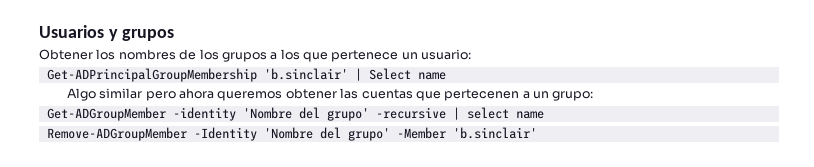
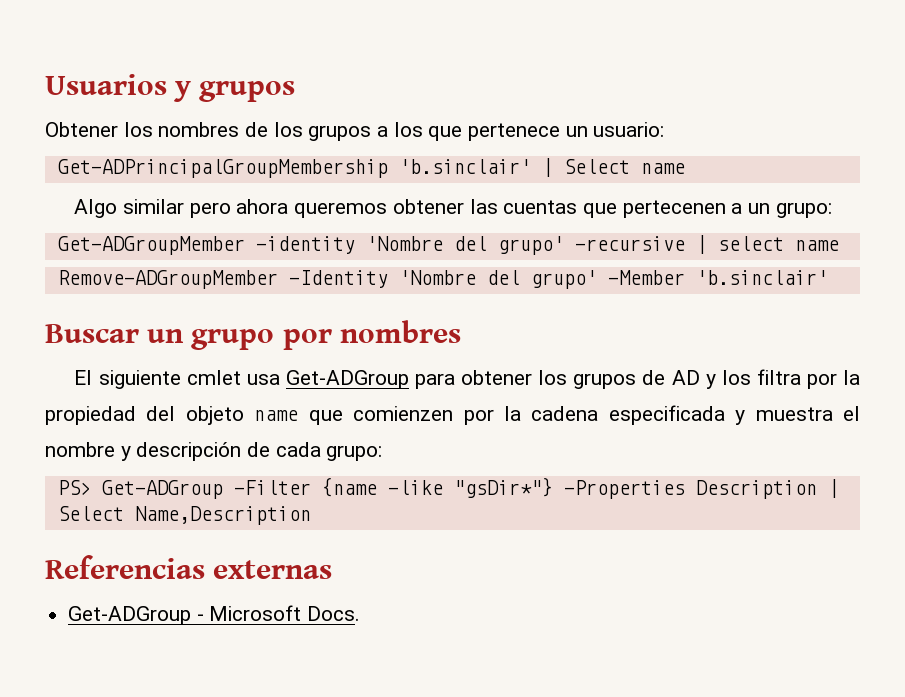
+ Buscar un grupo por nombres
+ El siguiente cmlet usa Get-ADGroup para obtener los grupos de AD y los filtra por la propiedad del objeto name que comienzen por la cadena especificada y muestra el nombre y descripción de cada grupo:
+ PS> Get-ADGroup -Filter {name -like "gsDir*"} -Properties Description | Select Name,Description
+ Referencias externas
+ Get-ADGroup - Microsoft Docs.

